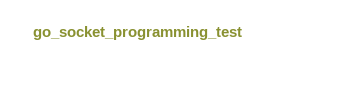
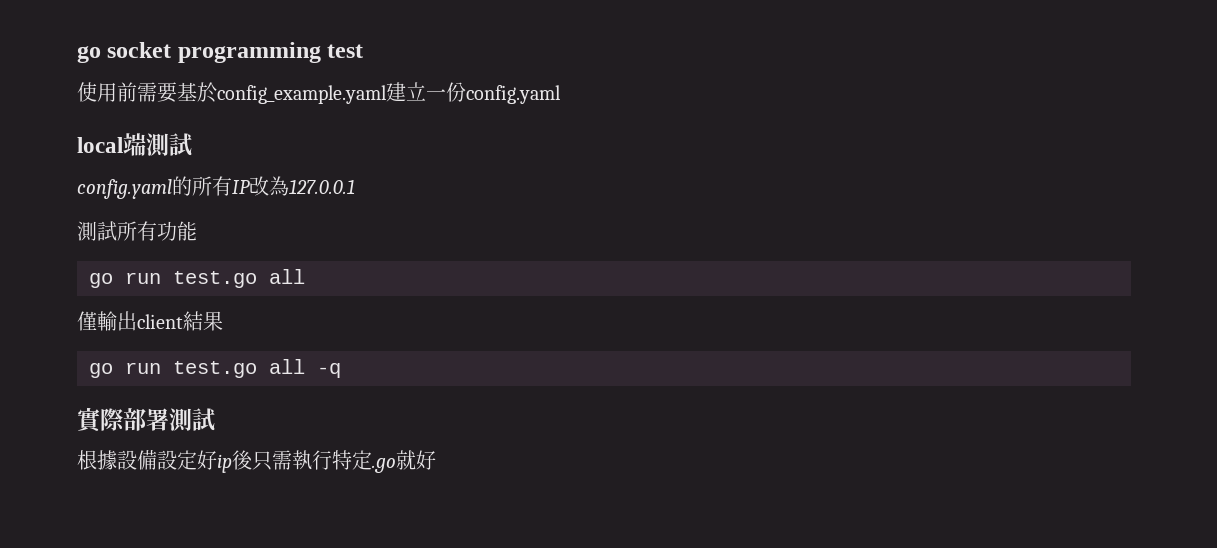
- go_socket_programming_test
+ go socket programming test
+ 使用前需要基於config_example.yaml建立一份config.yaml
+ local端測試
+ config.yaml的所有IP改為127.0.0.1
+ 測試所有功能
+ go run test.go all
+ 僅輸出client結果
+ go run test.go all -q
+ 實際部署測試
+ 根據設備設定好ip後只需執行特定.go就好

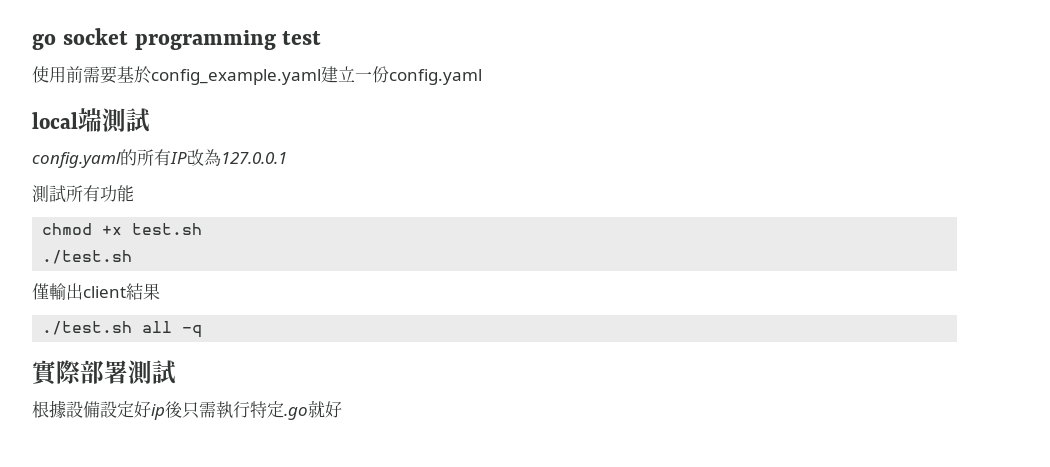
  測試所有功能
- go run test.go all
+ chmod +x test.sh
+ ./test.sh
- go run test.go all -q
+ ./test.sh all -q

